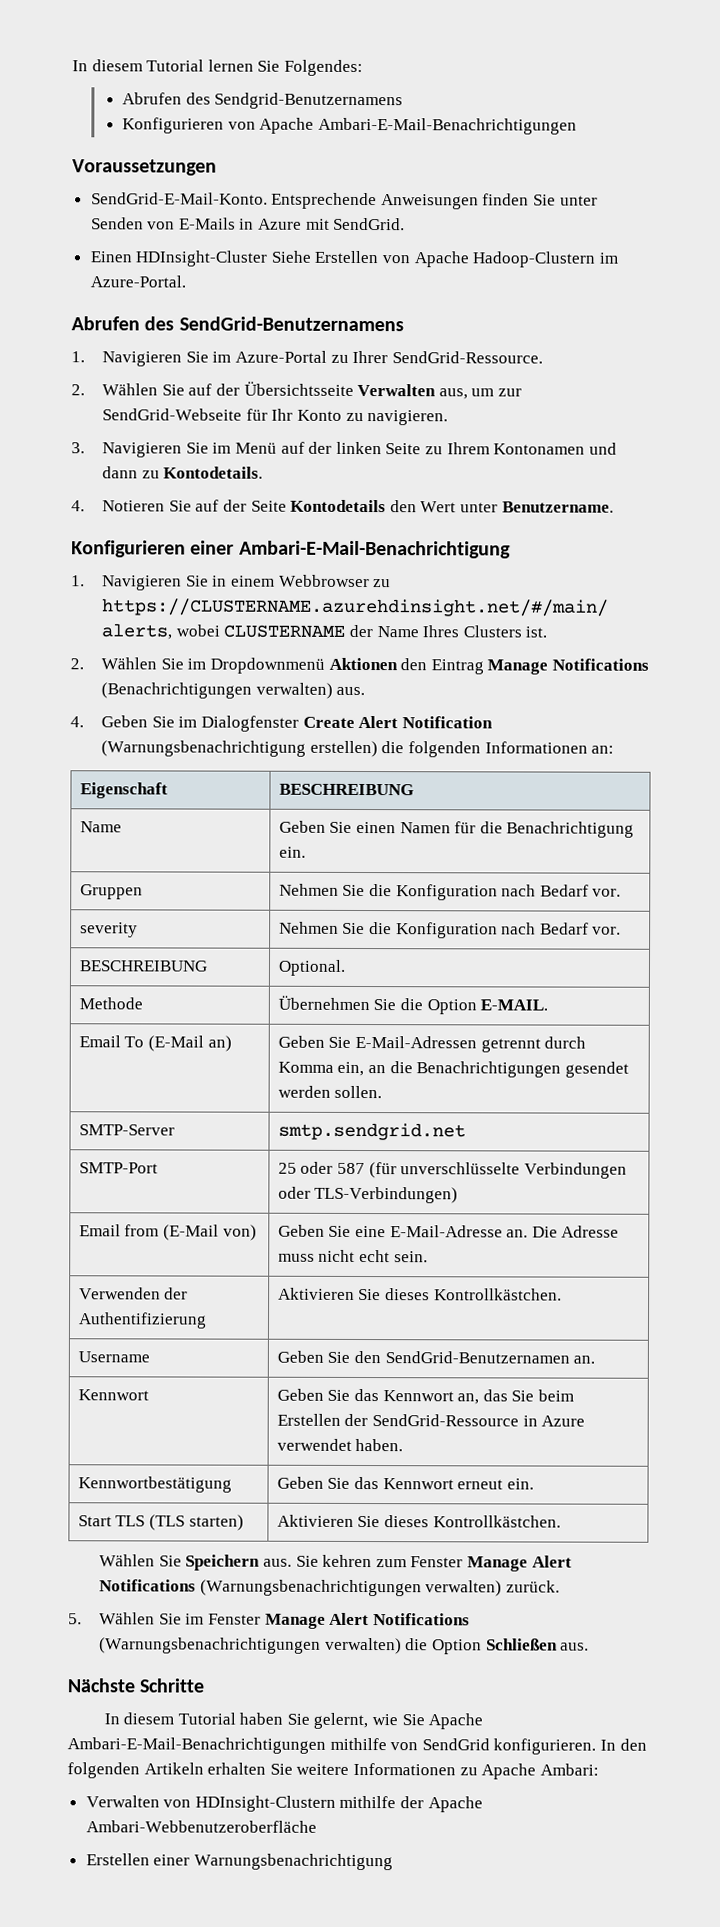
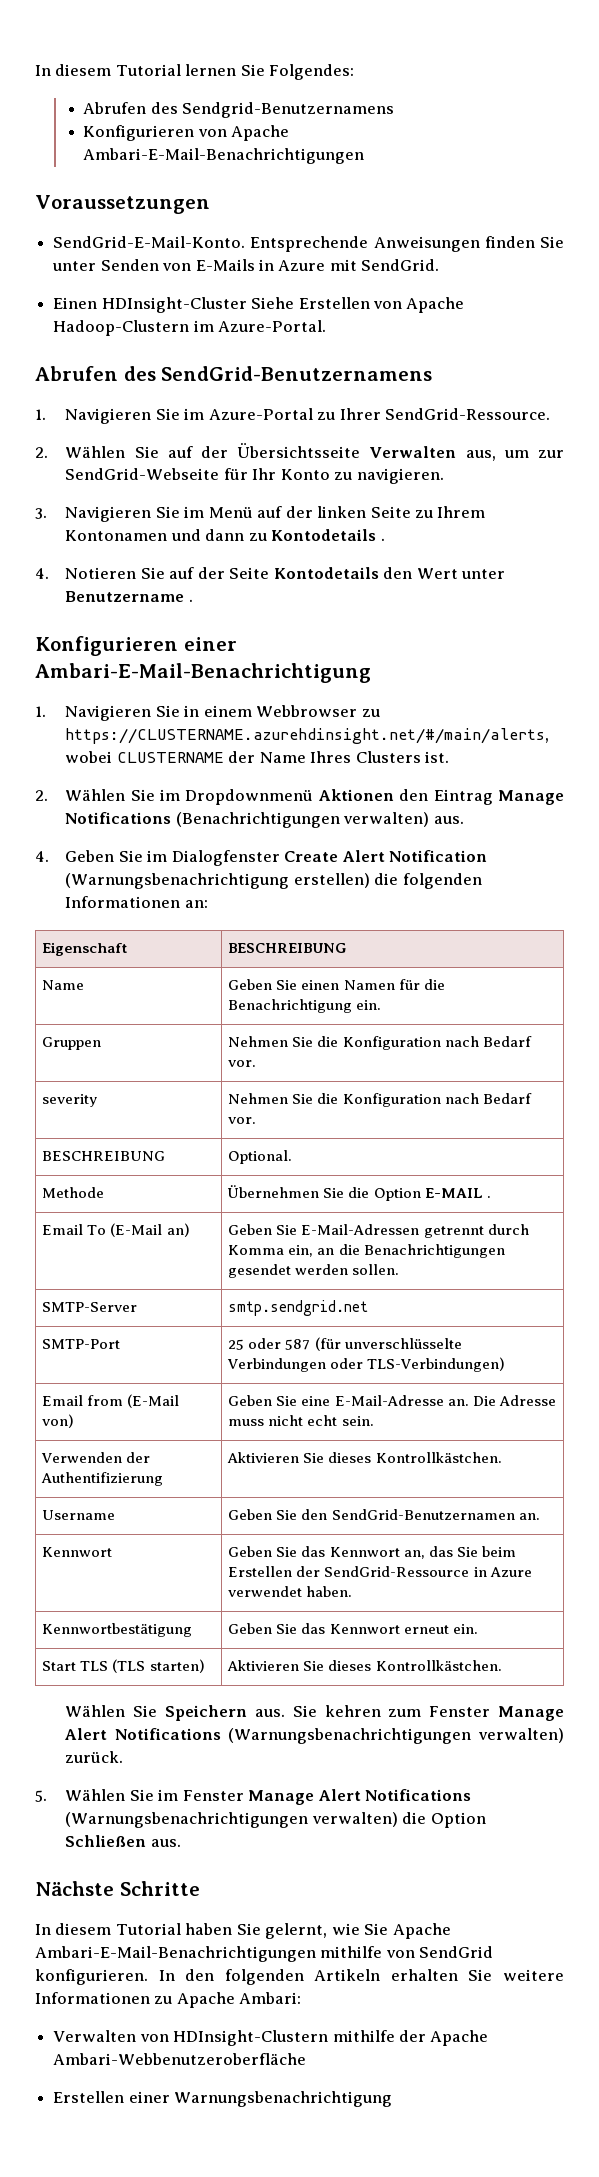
- 3. Navigieren Sie im Menü auf der linken Seite zu Ihrem Kontonamen und dann zu Kontodetails.
+ 3. Navigieren Sie im Menü auf der linken Seite zu Ihrem Kontonamen und dann zu Kontodetails .
- 4. Notieren Sie auf der Seite Kontodetails den Wert unter Benutzername.
+ 4. Notieren Sie auf der Seite Kontodetails den Wert unter Benutzername .
- Methode | Übernehmen Sie die Option E-MAIL.
+ Methode | Übernehmen Sie die Option E-MAIL .

